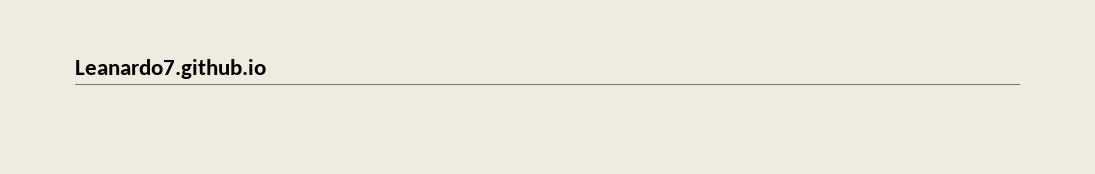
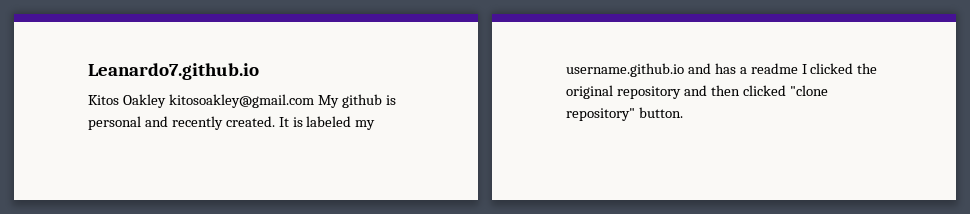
+ Kitos Oakley kitosoakley@gmail.com My github is personal and recently created. It is labeled my username.github.io and has a readme I clicked the original repository and then clicked "clone repository" button.

